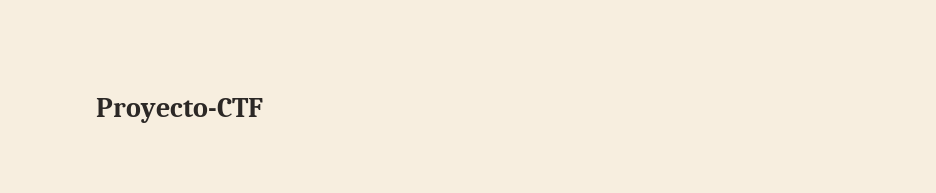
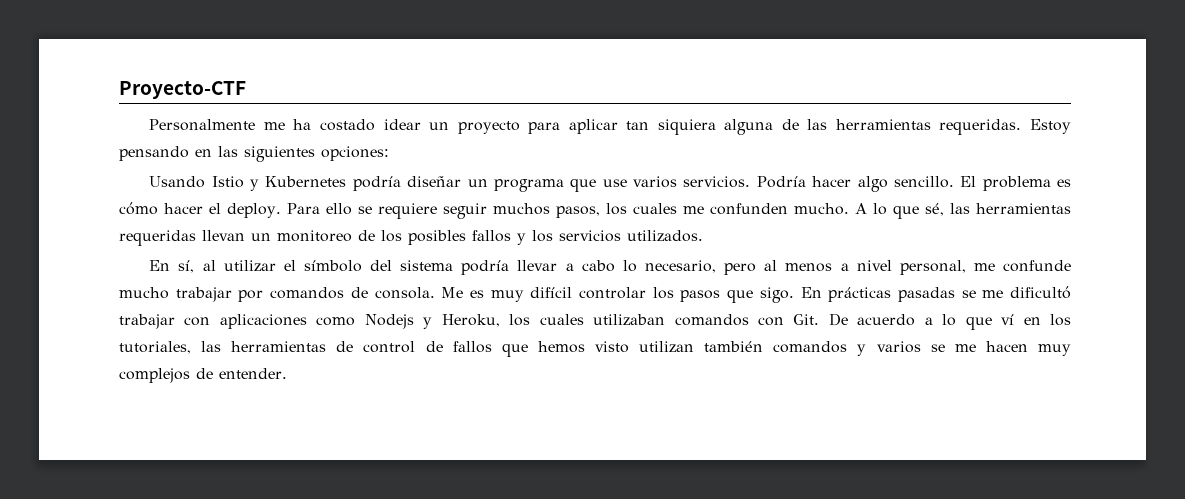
+ Personalmente me ha costado idear un proyecto para aplicar tan siquiera alguna de las herramientas requeridas. Estoy pensando en las siguientes opciones:
+ Usando Istio y Kubernetes podría diseñar un programa que use varios servicios. Podría hacer algo sencillo. El problema es cómo hacer el deploy. Para ello se requiere seguir muchos pasos, los cuales me confunden mucho. A lo que sé, las herramientas requeridas llevan un monitoreo de los posibles fallos y los servicios utilizados.
+ En sí, al utilizar el símbolo del sistema podría llevar a cabo lo necesario, pero al menos a nivel personal, me confunde mucho trabajar por comandos de consola. Me es muy difícil controlar los pasos que sigo. En prácticas pasadas se me dificultó trabajar con aplicaciones como Nodejs y Heroku, los cuales utilizaban comandos con Git. De acuerdo a lo que ví en los tutoriales, las herramientas de control de fallos que hemos visto utilizan también comandos y varios se me hacen muy complejos de entender.

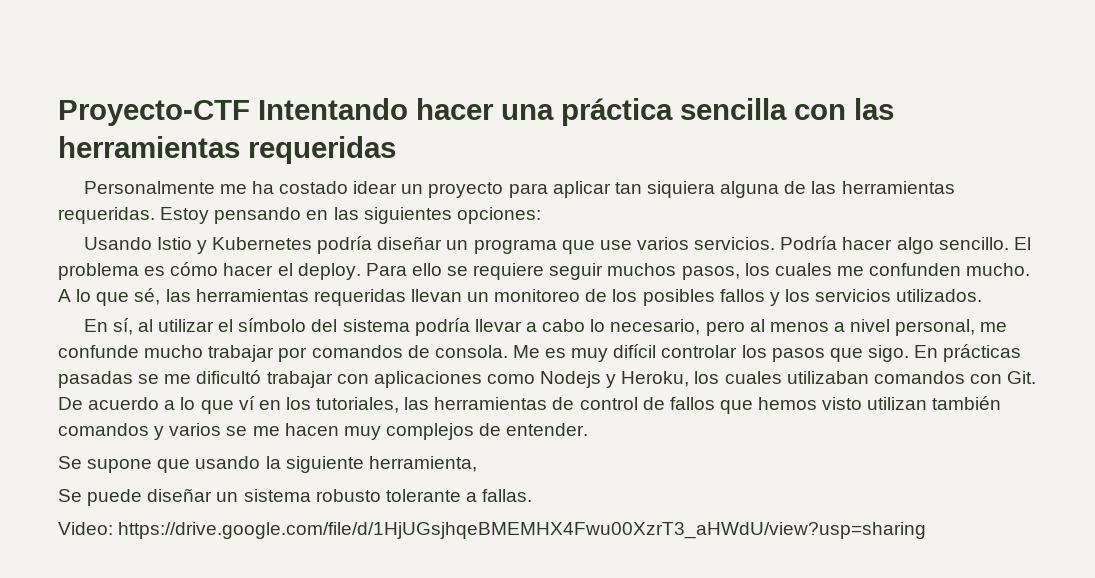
- Proyecto-CTF
+ Proyecto-CTF Intentando hacer una práctica sencilla con las herramientas requeridas
+ Se supone que usando la siguiente herramienta,
+ Se puede diseñar un sistema robusto tolerante a fallas.
+ Video: https://drive.google.com/file/d/1HjUGsjhqeBMEMHX4Fwu00XzrT3_aHWdU/view?usp=sharing

